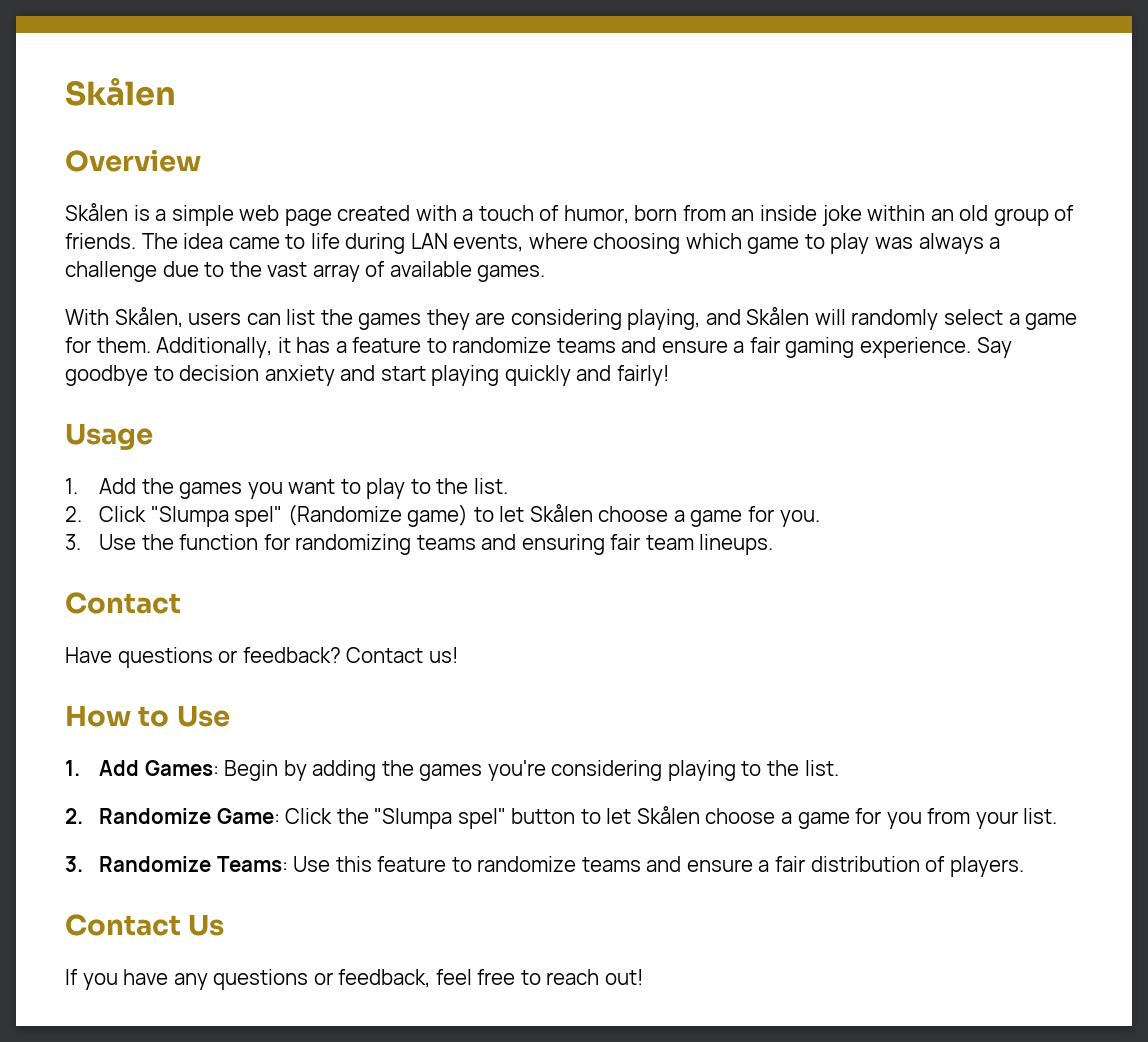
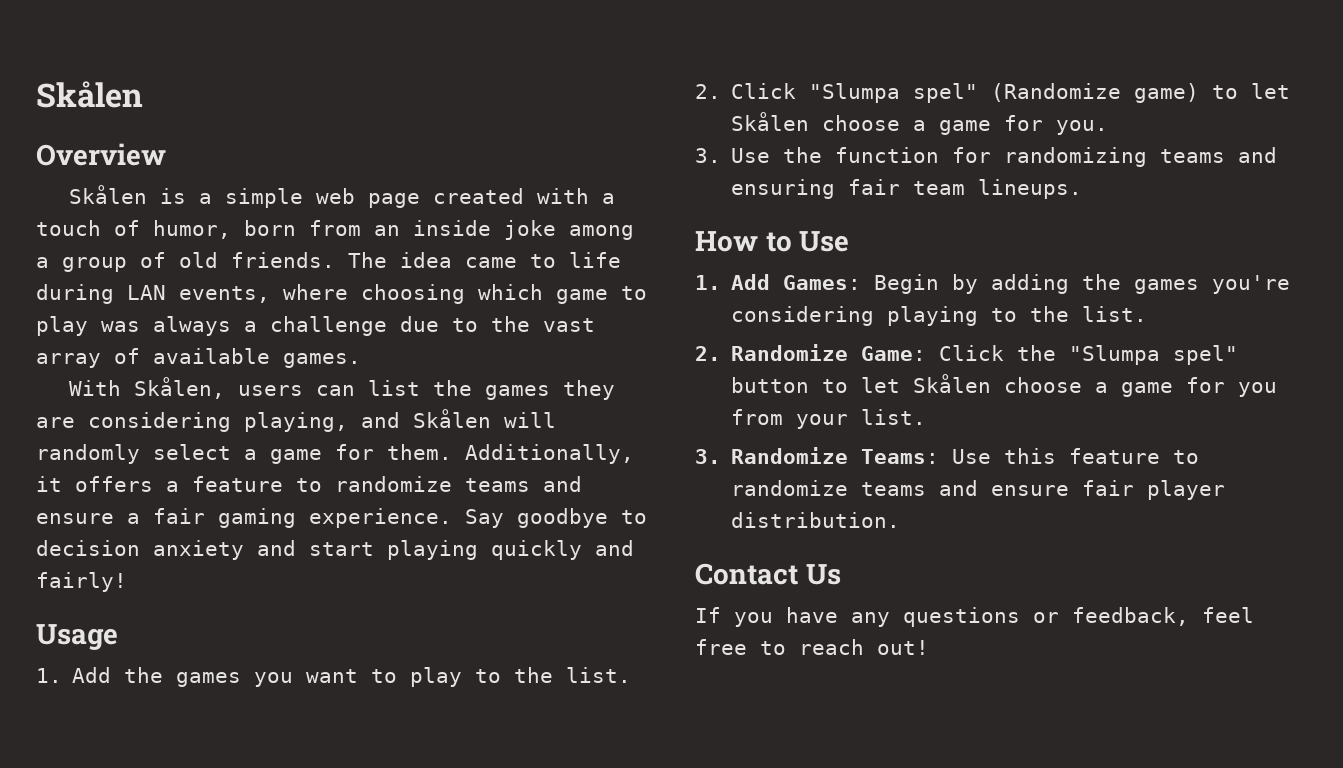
- Skålen is a simple web page created with a touch of humor, born from an inside joke within an old group of friends.
+ Skålen is a simple web page created with a touch of humor, born from an inside joke among a group of old friends.
- Additionally, it has a feature to randomize teams and ensure a fair gaming experience.
+ Additionally, it offers a feature to randomize teams and ensure a fair gaming experience.
  3. Use the function for randomizing teams and ensuring fair team lineups.
- Contact
- Have questions or feedback? Contact us!
- 3. Randomize Teams: Use this feature to randomize teams and ensure a fair distribution of players.
+ 3. Randomize Teams: Use this feature to randomize teams and ensure fair player distribution.

